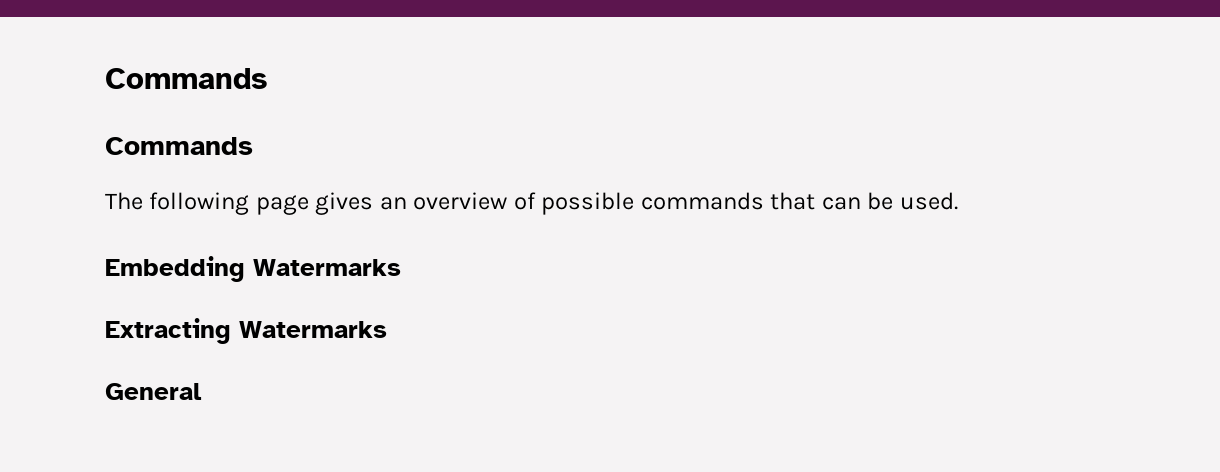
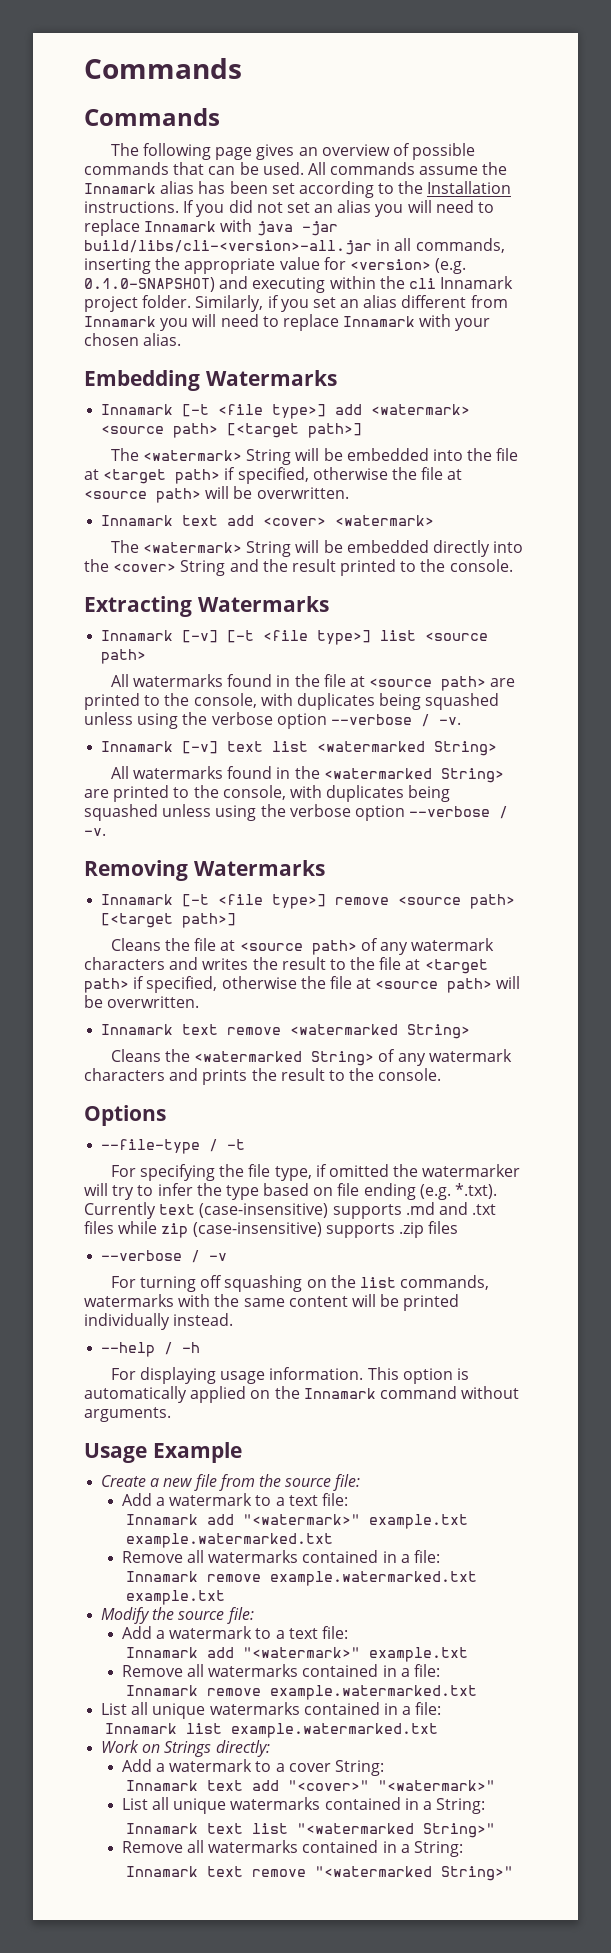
- The following page gives an overview of possible commands that can be used.
+ The following page gives an overview of possible commands that can be used. All commands assume the Innamark alias has been set according to the Installation instructions. If you did not set an alias you will need to replace Innamark with java -jar build/libs/cli-<version>-all.jar in all commands, inserting the appropriate value for <version> (e.g. 0.1.0-SNAPSHOT) and executing within the cli Innamark project folder. Similarly, if you set an alias different from Innamark you will need to replace Innamark with your chosen alias.
  Embedding Watermarks
+ Innamark [-t <file type>] add <watermark> <source path> [<target path>]
+ The <watermark> String will be embedded into the file at <target path> if specified, otherwise the file at <source path> will be overwritten.
+ Innamark text add <cover> <watermark>
+ The <watermark> String will be embedded directly into the <cover> String and the result printed to the console.
  Extracting Watermarks
- General
+ Innamark [-v] [-t <file type>] list <source path>
+ All watermarks found in the file at <source path> are printed to the console, with duplicates being squashed unless using the verbose option --verbose / -v.
+ Innamark [-v] text list <watermarked String>
+ All watermarks found in the <watermarked String> are printed to the console, with duplicates being squashed unless using the verbose option --verbose / -v.
+ Removing Watermarks
+ Innamark [-t <file type>] remove <source path> [<target path>]
+ Cleans the file at <source path> of any watermark characters and writes the result to the file at <target path> if specified, otherwise the file at <source path> will be overwritten.
+ Innamark text remove <watermarked String>
+ Cleans the <watermarked String> of any watermark characters and prints the result to the console.
+ Options
+ --file-type / -t
+ For specifying the file type, if omitted the watermarker will try to infer the type based on file ending (e.g. *.txt). Currently text (case-insensitive) supports .md and .txt files while zip (case-insensitive) supports .zip files
+ --verbose / -v
+ For turning off squashing on the list commands, watermarks with the same content will be printed individually instead.
+ --help / -h
+ For displaying usage information. This option is automatically applied on the Innamark command without arguments.
+ Usage Example
+ Create a new file from the source file:
+ Add a watermark to a text file:
+ Innamark add "<watermark>" example.txt example.watermarked.txt
+ Remove all watermarks contained in a file:
+ Innamark remove example.watermarked.txt example.txt
+ Modify the source file:
+ Add a watermark to a text file:
+ Innamark add "<watermark>" example.txt
+ Remove all watermarks contained in a file:
+ Innamark remove example.watermarked.txt
+ List all unique watermarks contained in a file:
+ Innamark list example.watermarked.txt
+ Work on Strings directly:
+ Add a watermark to a cover String:
+ Innamark text add "<cover>" "<watermark>"
+ List all unique watermarks contained in a String:
+ Innamark text list "<watermarked String>"
+ Remove all watermarks contained in a String:
+ Innamark text remove "<watermarked String>"

